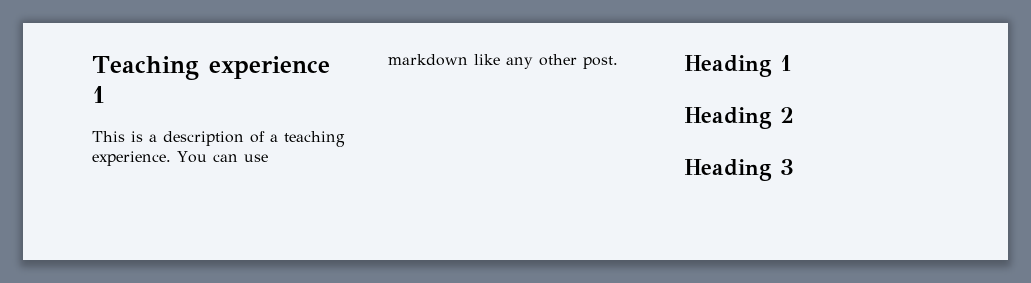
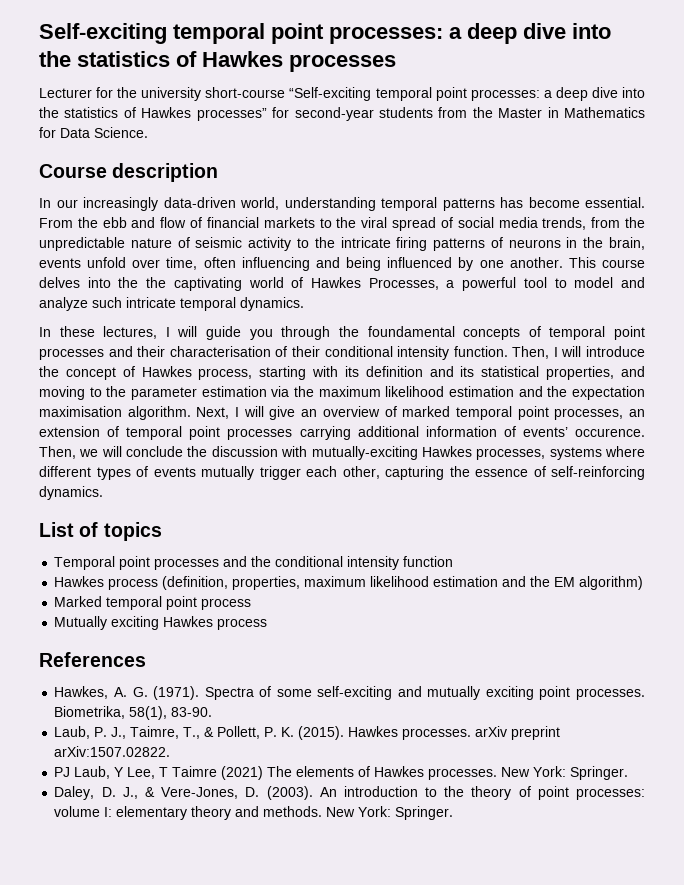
- Teaching experience 1
- This is a description of a teaching experience. You can use markdown like any other post.
- Heading 1
- Heading 2
- Heading 3
+ Self-exciting temporal point processes: a deep dive into the statistics of Hawkes processes
+ Lecturer for the university short-course “Self-exciting temporal point processes: a deep dive into the statistics of Hawkes processes” for second-year students from the Master in Mathematics for Data Science.
+ Course description
+ In our increasingly data-driven world, understanding temporal patterns has become essential. From the ebb and flow of financial markets to the viral spread of social media trends, from the unpredictable nature of seismic activity to the intricate firing patterns of neurons in the brain, events unfold over time, often influencing and being influenced by one another. This course delves into the the captivating world of Hawkes Processes, a powerful tool to model and analyze such intricate temporal dynamics.
+ In these lectures, I will guide you through the foundamental concepts of temporal point processes and their characterisation of their conditional intensity function. Then, I will introduce the concept of Hawkes process, starting with its definition and its statistical properties, and moving to the parameter estimation via the maximum likelihood estimation and the expectation maximisation algorithm. Next, I will give an overview of marked temporal point processes, an extension of temporal point processes carrying additional information of events’ occurence. Then, we will conclude the discussion with mutually-exciting Hawkes processes, systems where different types of events mutually trigger each other, capturing the essence of self-reinforcing dynamics.
+ List of topics
+ Temporal point processes and the conditional intensity function
+ Hawkes process (definition, properties, maximum likelihood estimation and the EM algorithm)
+ Marked temporal point process
+ Mutually exciting Hawkes process
+ References
+ Hawkes, A. G. (1971). Spectra of some self-exciting and mutually exciting point processes. Biometrika, 58(1), 83-90.
+ Laub, P. J., Taimre, T., & Pollett, P. K. (2015). Hawkes processes. arXiv preprint arXiv:1507.02822.
+ PJ Laub, Y Lee, T Taimre (2021) The elements of Hawkes processes. New York: Springer.
+ Daley, D. J., & Vere-Jones, D. (2003). An introduction to the theory of point processes: volume I: elementary theory and methods. New York: Springer.

